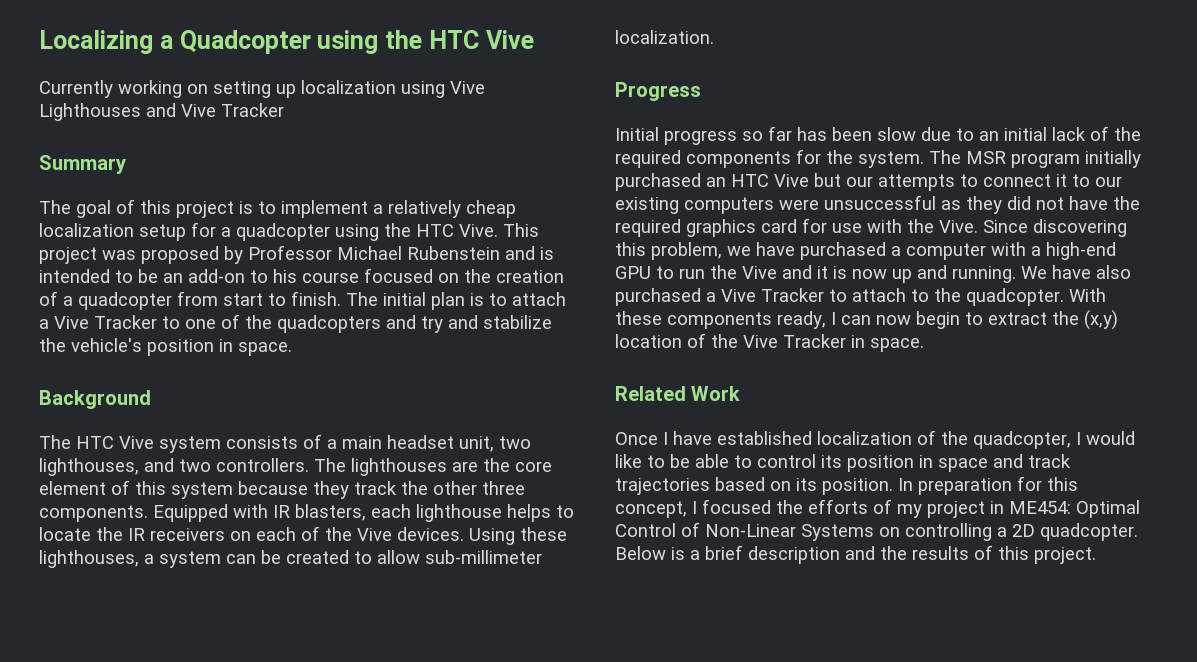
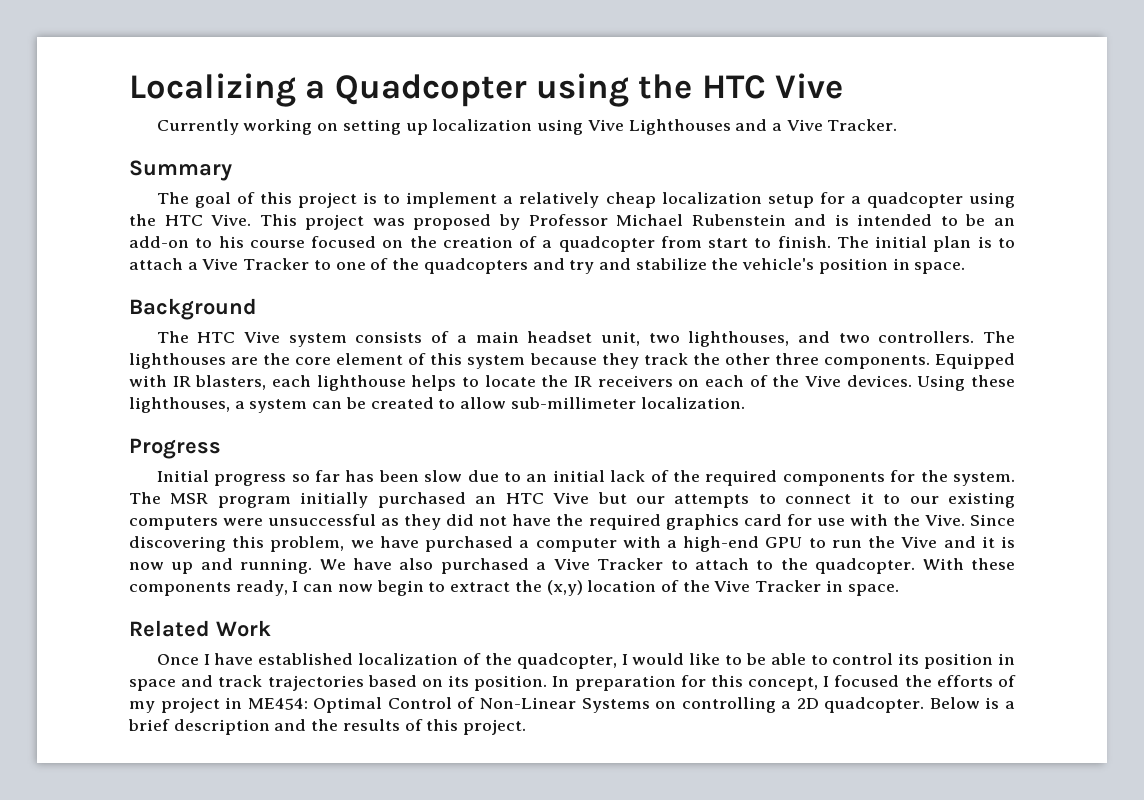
- Currently working on setting up localization using Vive Lighthouses and Vive Tracker
+ Currently working on setting up localization using Vive Lighthouses and a Vive Tracker.

